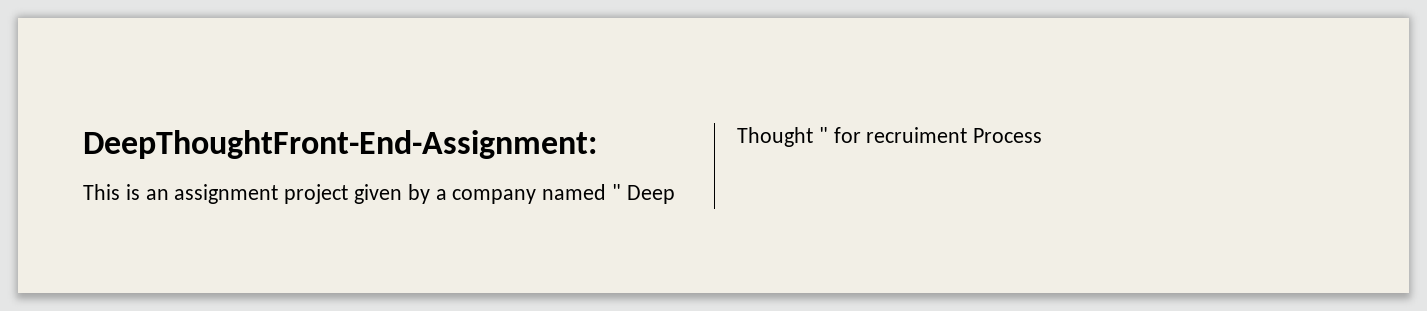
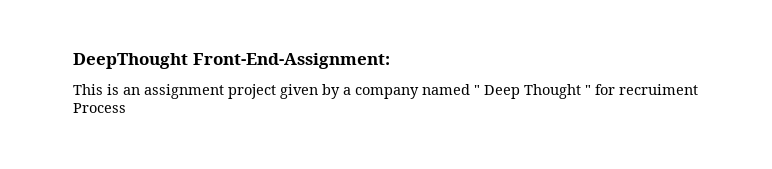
- DeepThoughtFront-End-Assignment:
+ DeepThought Front-End-Assignment:

